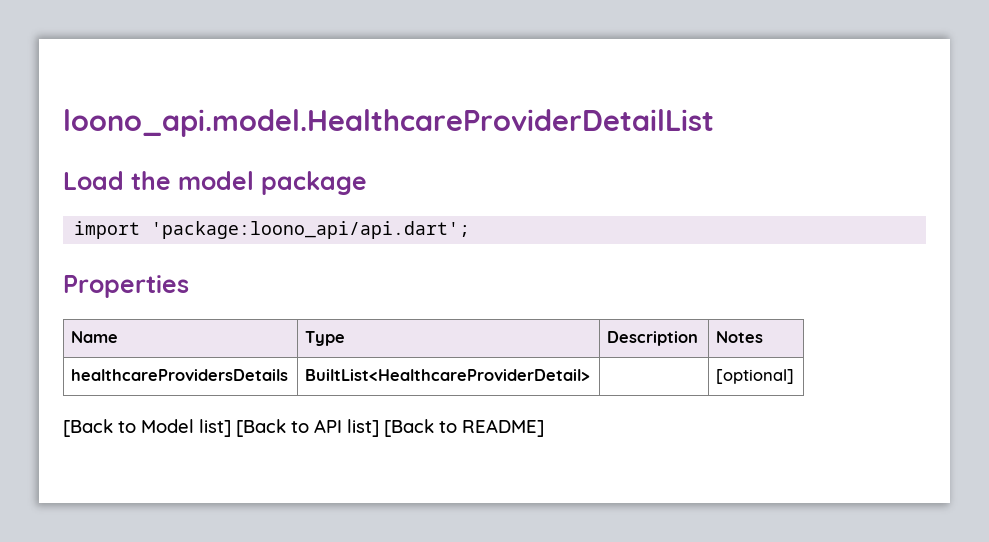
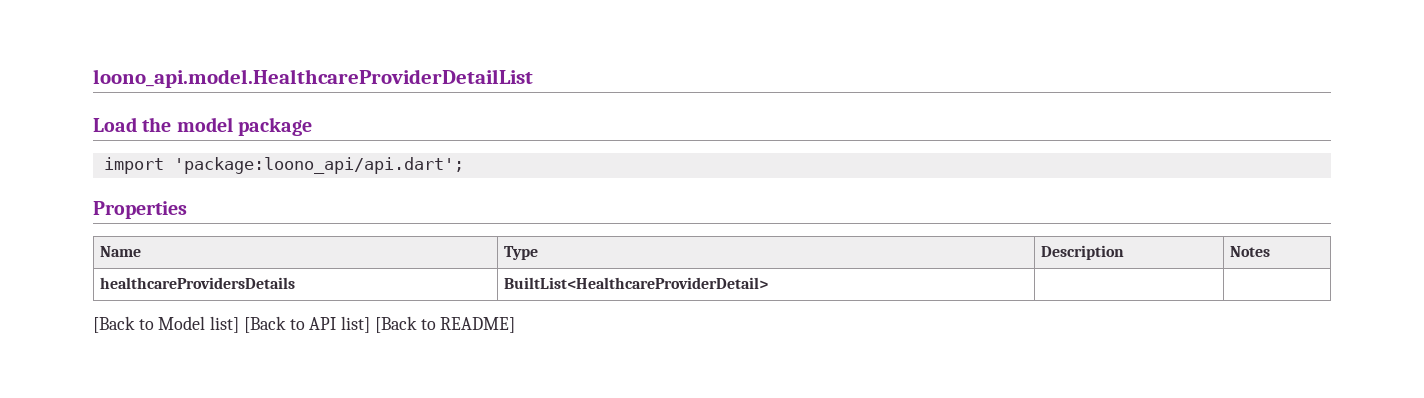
- healthcareProvidersDetails | BuiltList<HealthcareProviderDetail> | | [optional]
+ healthcareProvidersDetails | BuiltList<HealthcareProviderDetail> | |

